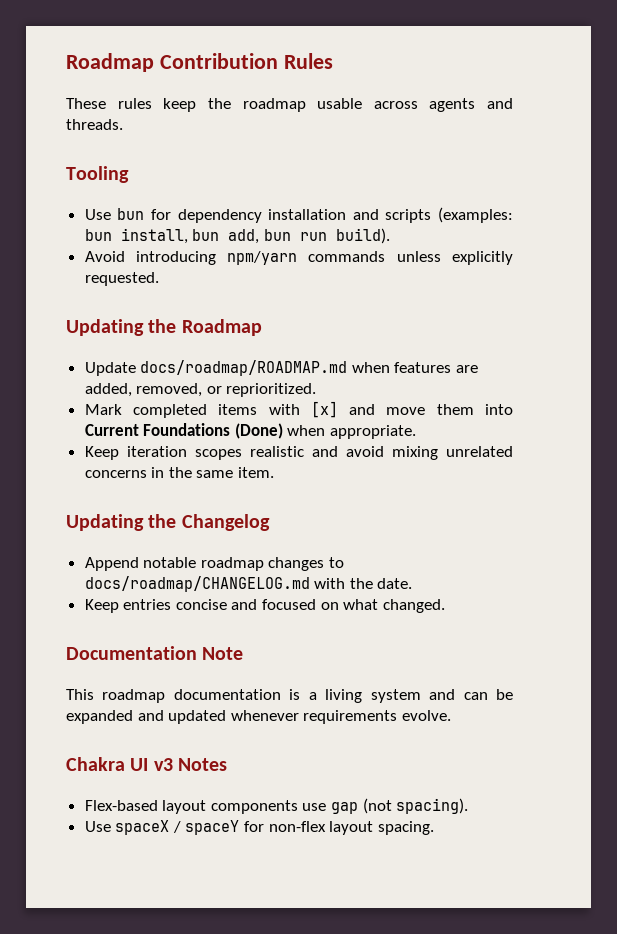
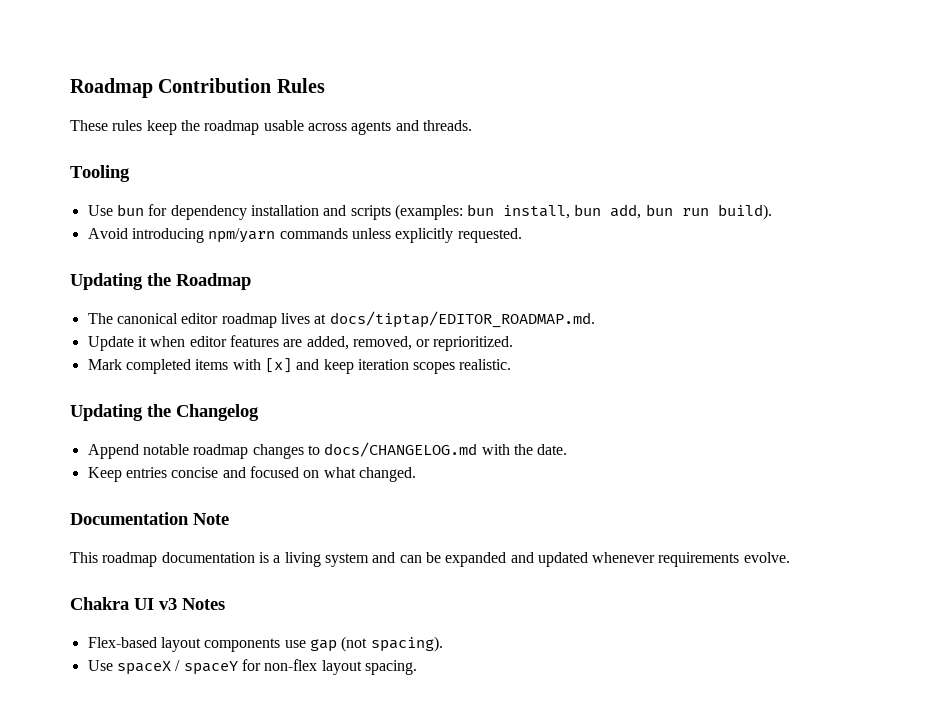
- Update docs/roadmap/ROADMAP.md when features are added, removed, or reprioritized.
+ The canonical editor roadmap lives at docs/tiptap/EDITOR_ROADMAP.md.
+ Update it when editor features are added, removed, or reprioritized.
- Mark completed items with [x] and move them into Current Foundations (Done) when appropriate.
- Keep iteration scopes realistic and avoid mixing unrelated concerns in the same item.
+ Mark completed items with [x] and keep iteration scopes realistic.
- Append notable roadmap changes to docs/roadmap/CHANGELOG.md with the date.
+ Append notable roadmap changes to docs/CHANGELOG.md with the date.

